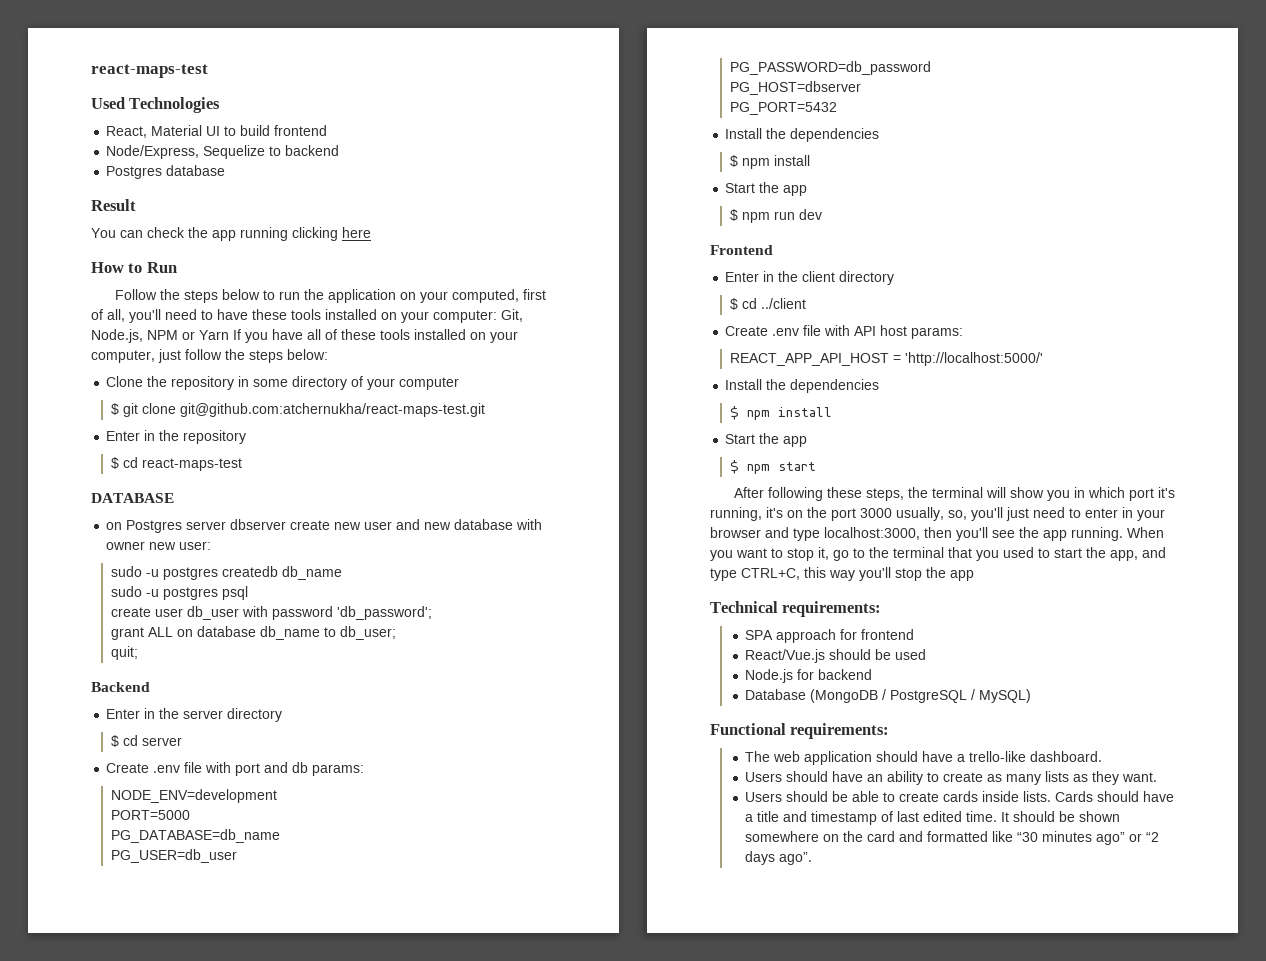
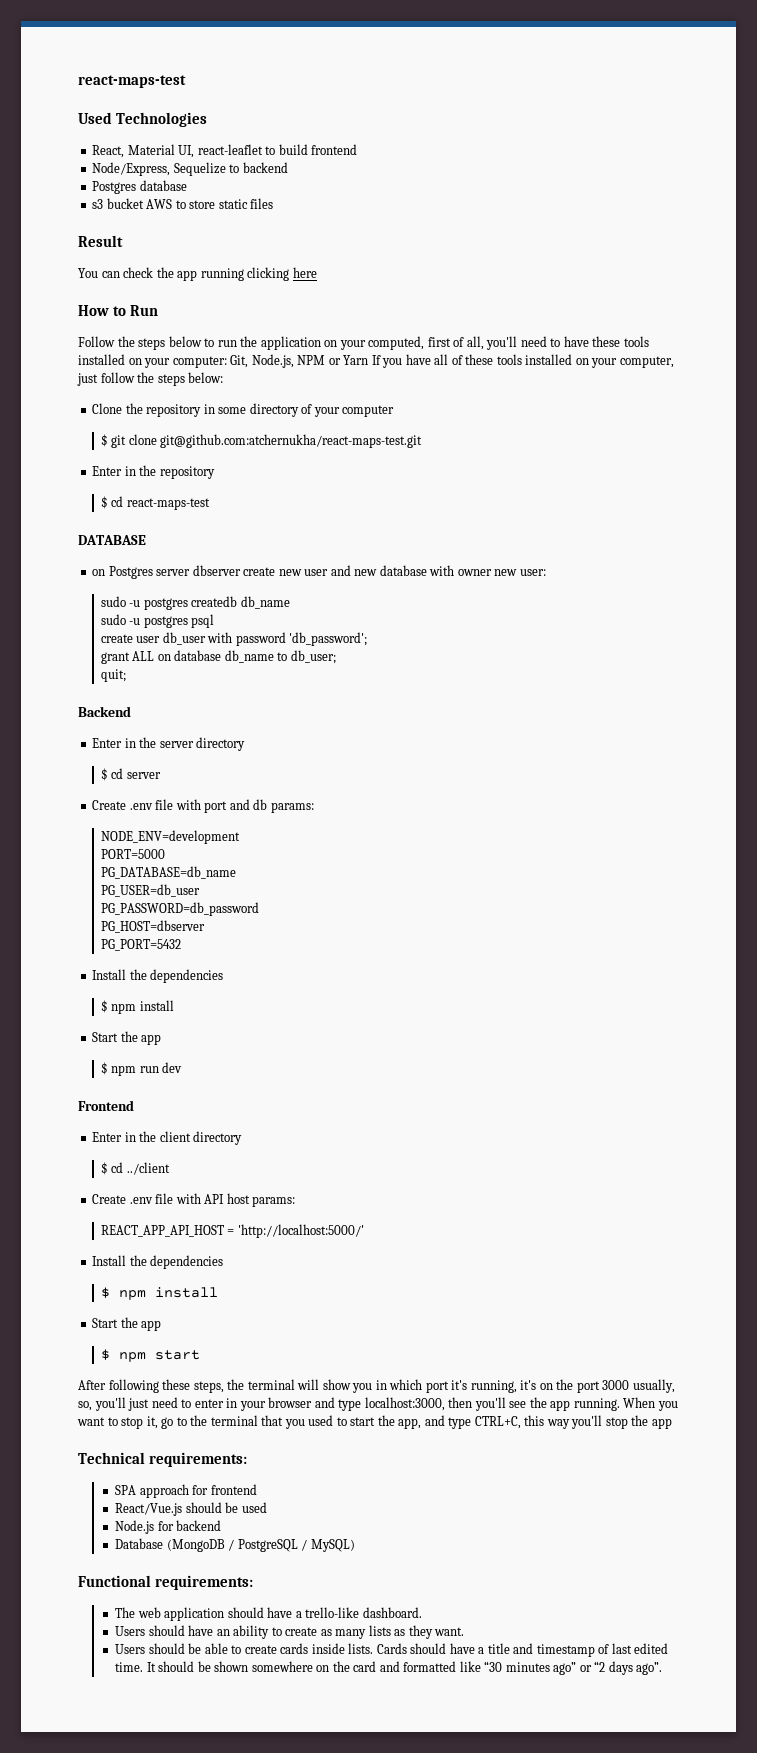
- React, Material UI to build frontend
+ React, Material UI, react-leaflet to build frontend
+ s3 bucket AWS to store static files

